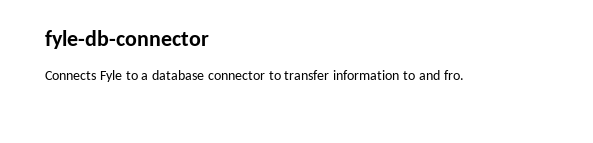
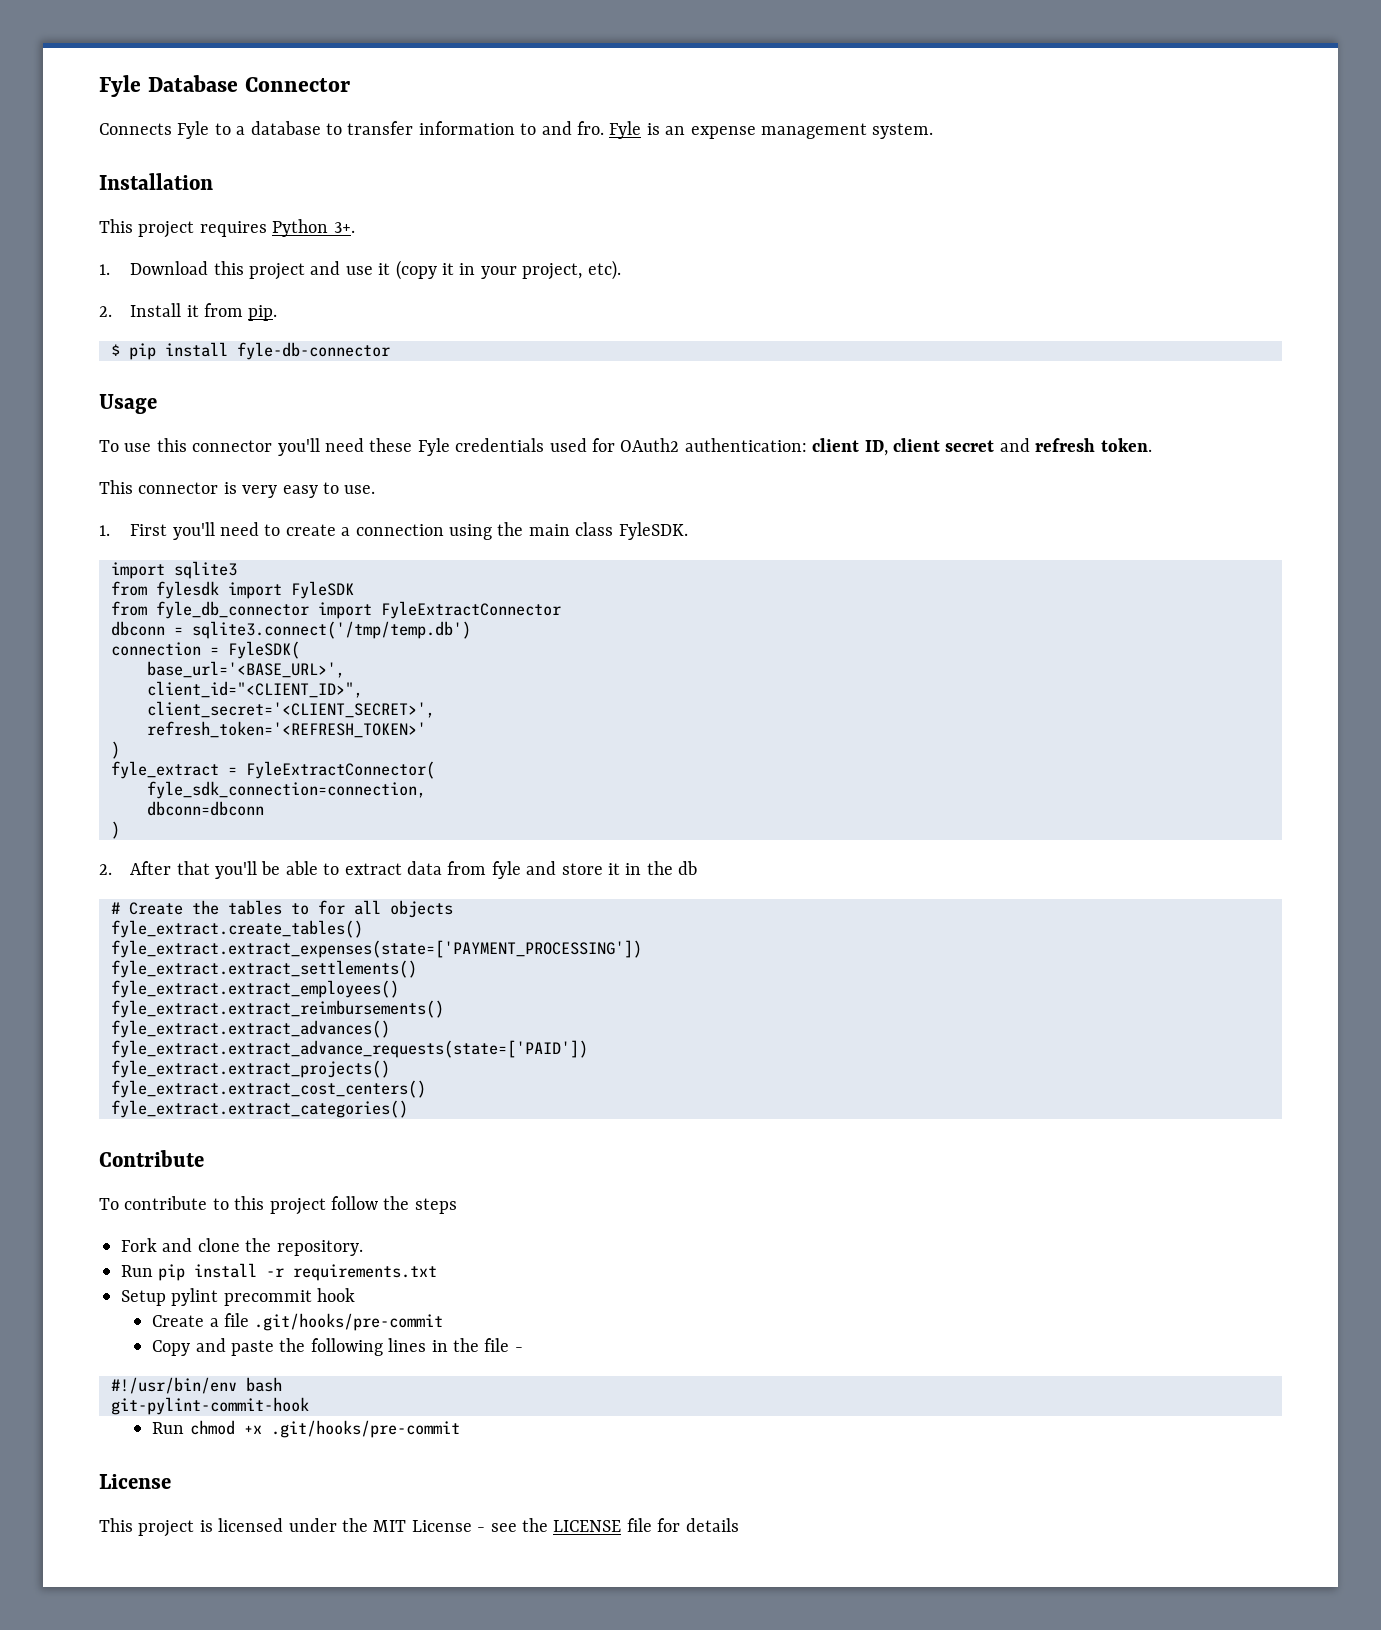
- fyle-db-connector
+ Fyle Database Connector
- Connects Fyle to a database connector to transfer information to and fro.
+ Connects Fyle to a database to transfer information to and fro.
+ Fyle is an expense management system.
+ Installation
+ This project requires Python 3+.
+ 1. Download this project and use it (copy it in your project, etc).
+ 2. Install it from pip.
+ $ pip install fyle-db-connector
+ Usage
+ To use this connector you'll need these Fyle credentials used for OAuth2 authentication: client ID, client secret and refresh token.
+ This connector is very easy to use.
+ 1. First you'll need to create a connection using the main class FyleSDK.
+ import sqlite3
+ from fylesdk import FyleSDK
+ from fyle_db_connector import FyleExtractConnector
+ dbconn = sqlite3.connect('/tmp/temp.db')
+ connection = FyleSDK(
+ base_url='<BASE_URL>',
+ client_id="<CLIENT_ID>",
+ client_secret='<CLIENT_SECRET>',
+ refresh_token='<REFRESH_TOKEN>'
+ )
+ fyle_extract = FyleExtractConnector(
+ fyle_sdk_connection=connection,
+ dbconn=dbconn
+ )
+ 2. After that you'll be able to extract data from fyle and store it in the db
+ # Create the tables to for all objects
+ fyle_extract.create_tables()
+ fyle_extract.extract_expenses(state=['PAYMENT_PROCESSING'])
+ fyle_extract.extract_settlements()
+ fyle_extract.extract_employees()
+ fyle_extract.extract_reimbursements()
+ fyle_extract.extract_advances()
+ fyle_extract.extract_advance_requests(state=['PAID'])
+ fyle_extract.extract_projects()
+ fyle_extract.extract_cost_centers()
+ fyle_extract.extract_categories()
+ Contribute
+ To contribute to this project follow the steps
+ Fork and clone the repository.
+ Run pip install -r requirements.txt
+ Setup pylint precommit hook
+ Create a file .git/hooks/pre-commit
+ Copy and paste the following lines in the file -
+ #!/usr/bin/env bash
+ git-pylint-commit-hook
+ Run chmod +x .git/hooks/pre-commit
+ License
+ This project is licensed under the MIT License - see the LICENSE file for details

